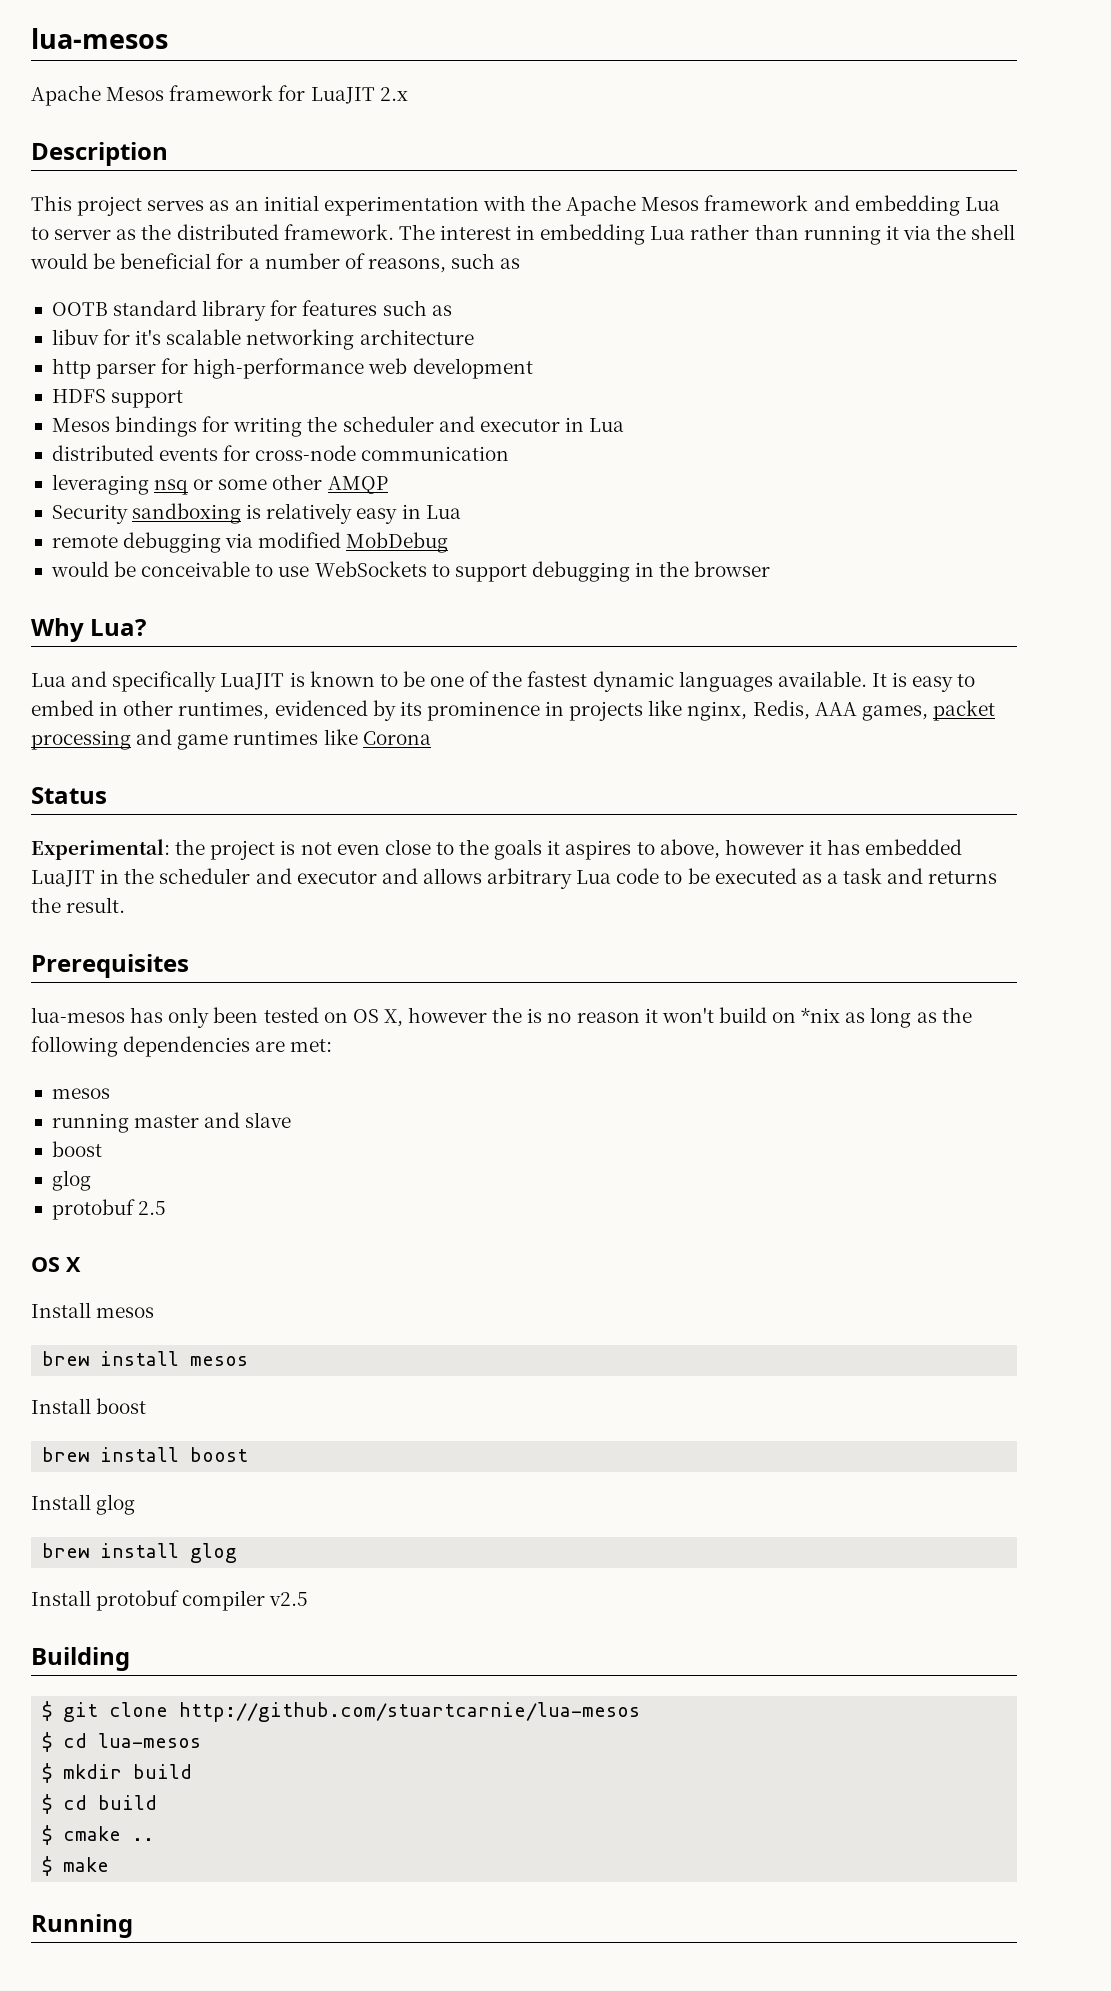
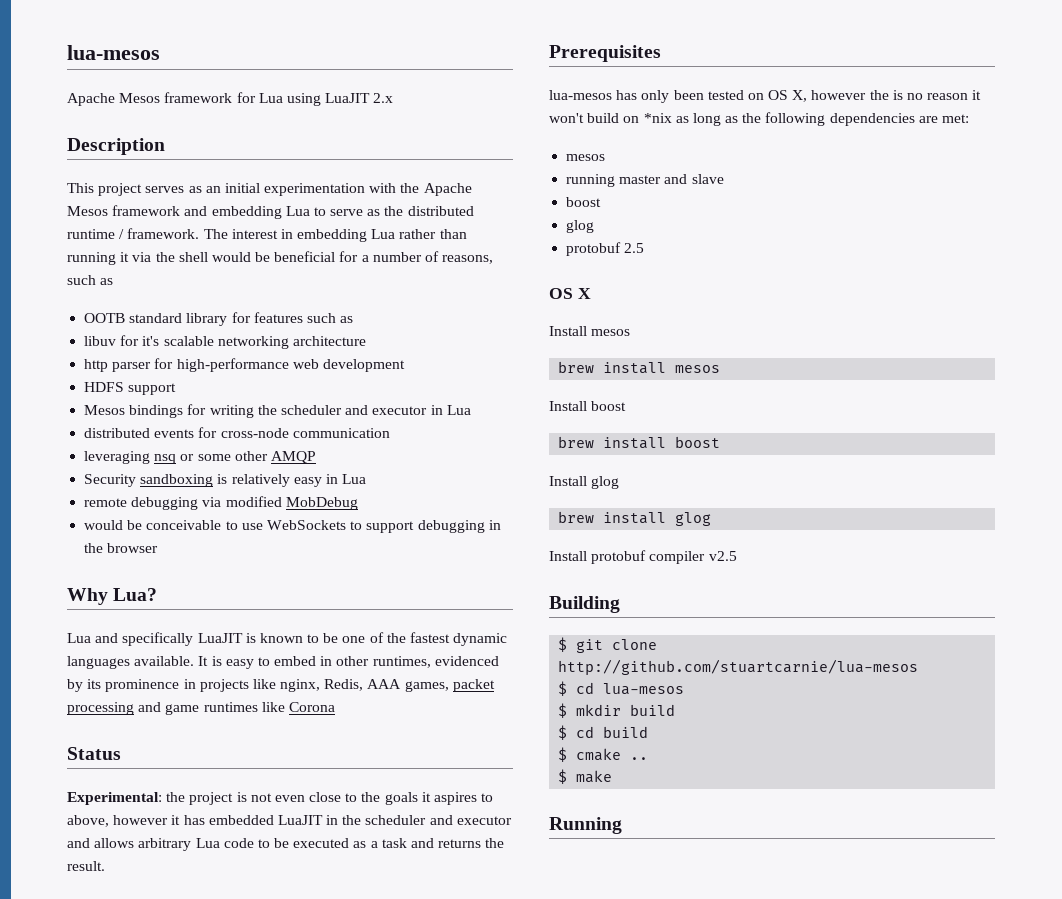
- Apache Mesos framework for LuaJIT 2.x
+ Apache Mesos framework for Lua using LuaJIT 2.x
- This project serves as an initial experimentation with the Apache Mesos framework and embedding Lua to server as the distributed framework.
+ This project serves as an initial experimentation with the Apache Mesos framework and embedding Lua to serve as the distributed runtime / framework.

